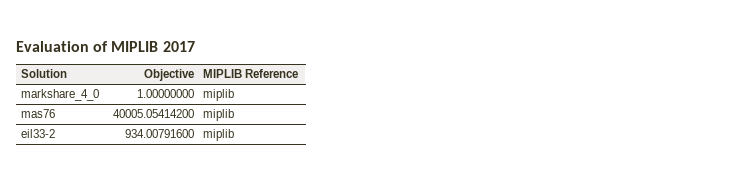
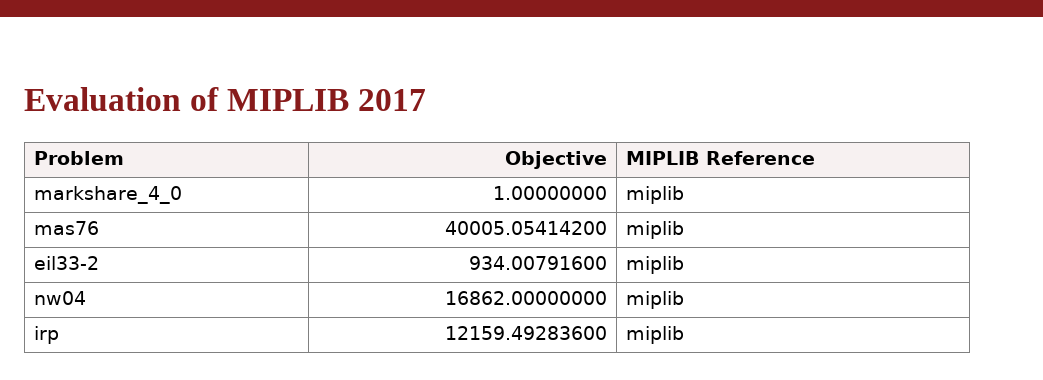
- Solution | Objective | MIPLIB Reference
+ Problem | Objective | MIPLIB Reference
+ nw04 | 16862.00000000 | miplib
+ irp | 12159.49283600 | miplib

